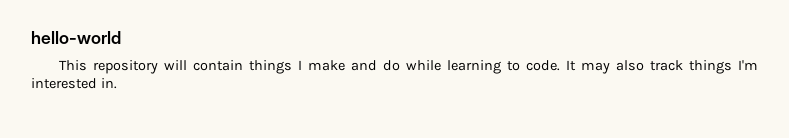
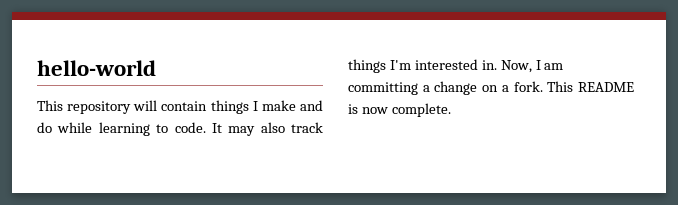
+ Now, I am committing a change on a fork. This README is now complete.

